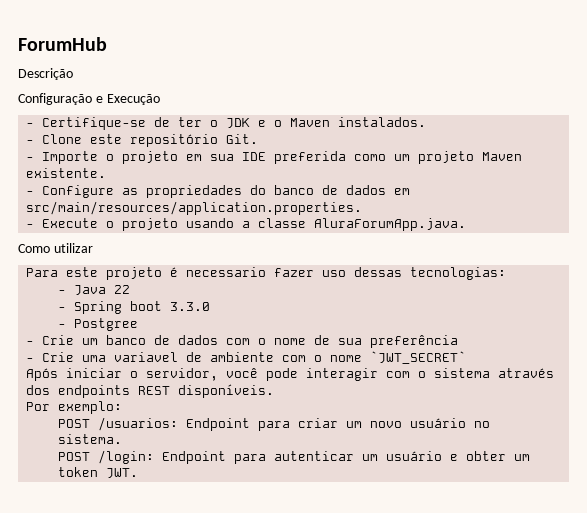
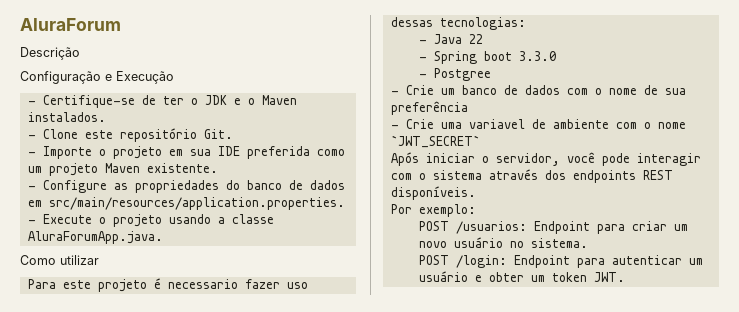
- ForumHub
+ AluraForum

